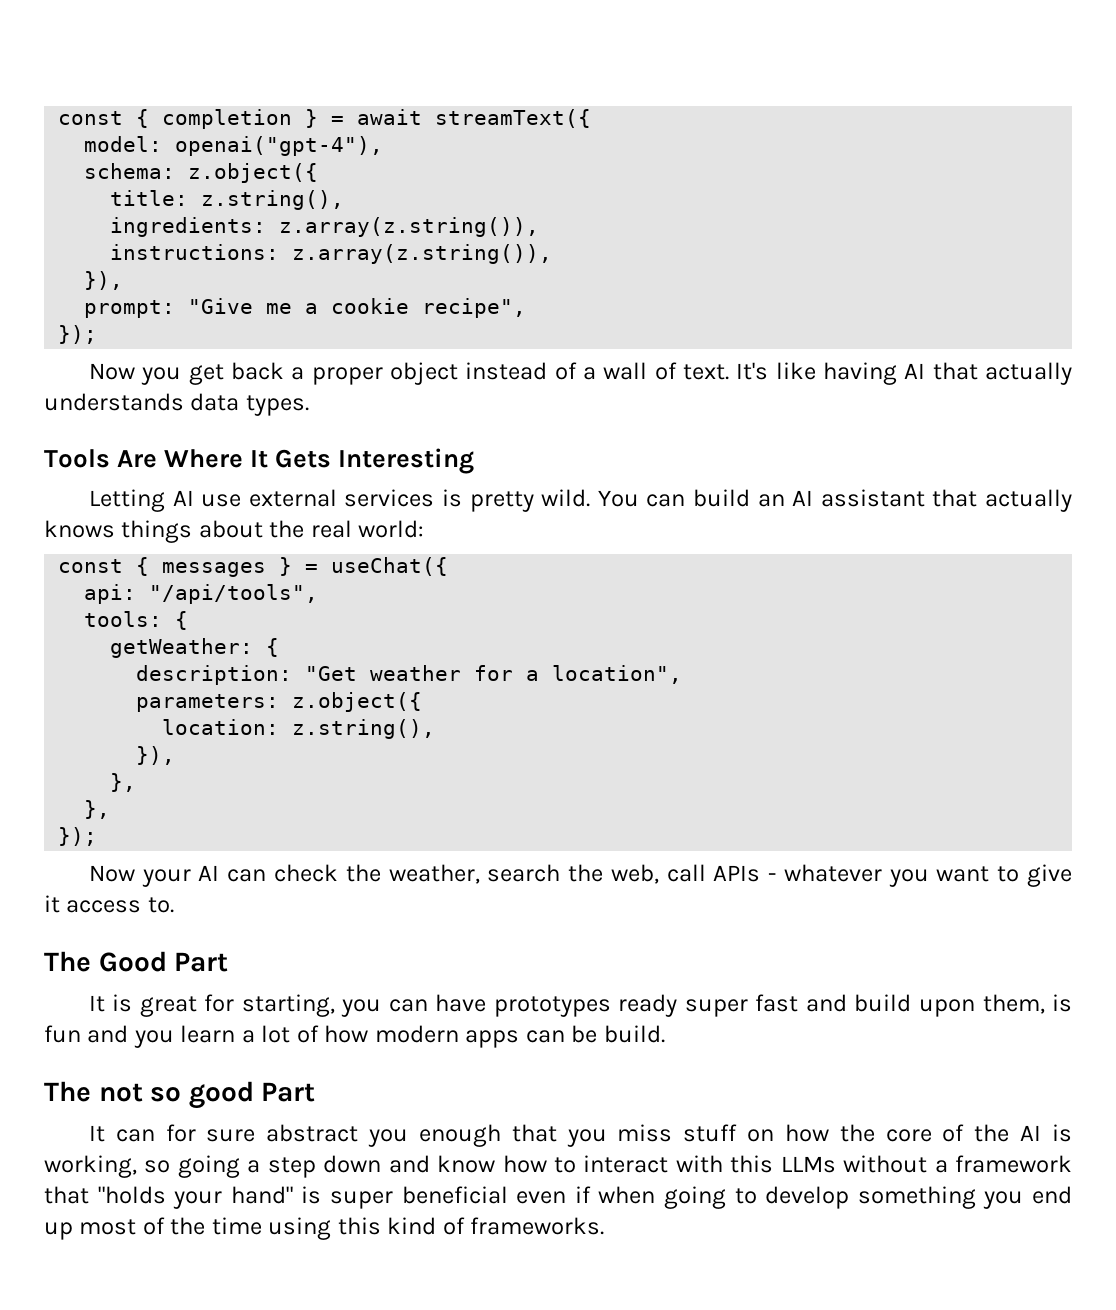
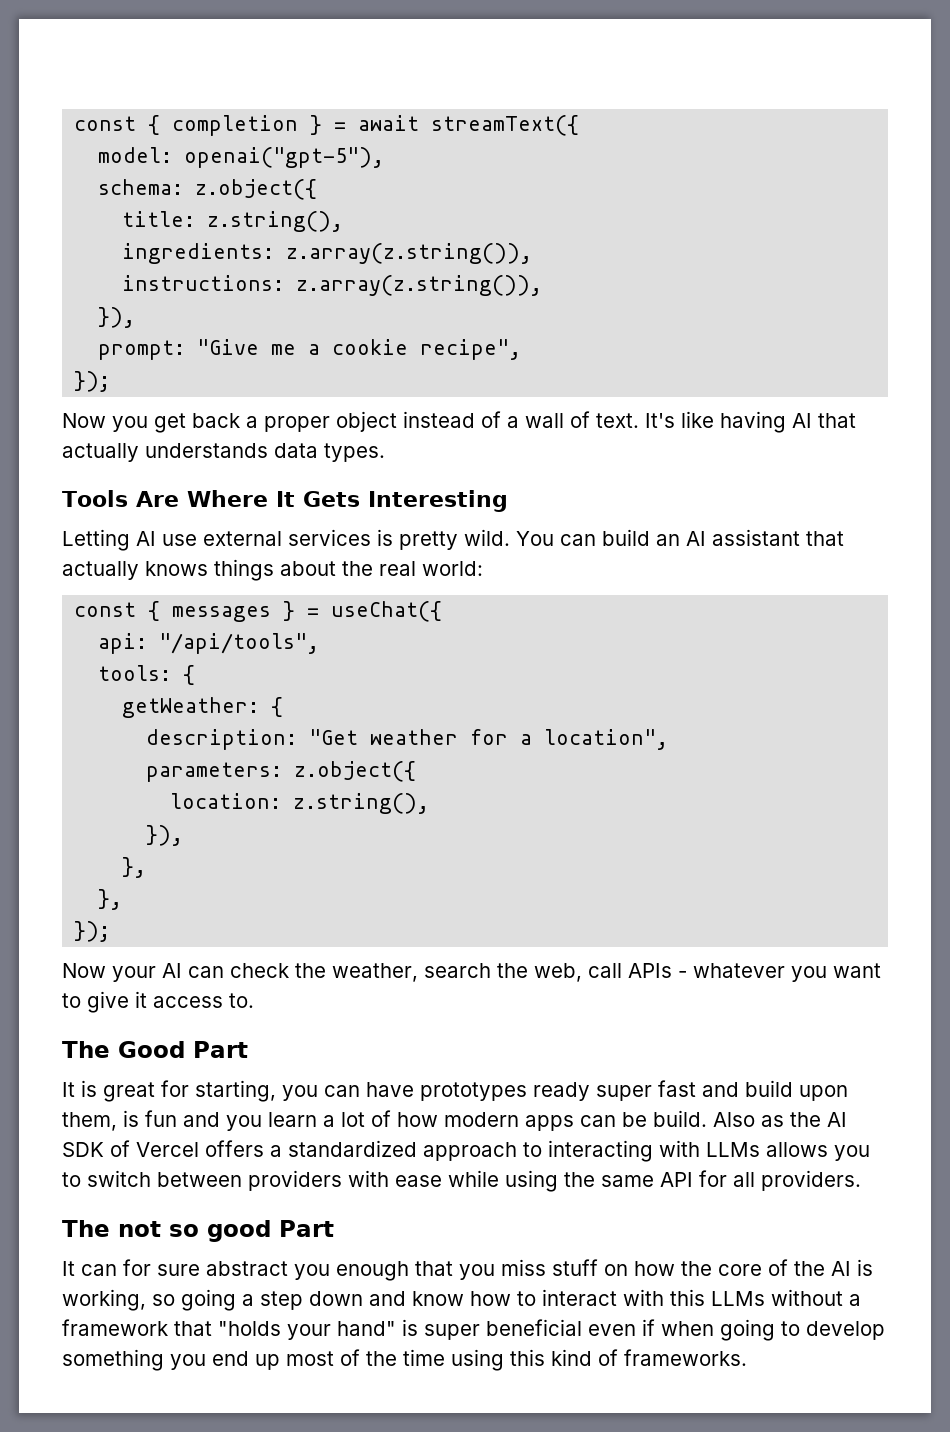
- model: openai("gpt-4"),
+ model: openai("gpt-5"),
+ Also as the AI SDK of Vercel offers a standardized approach to interacting with LLMs allows you to switch between providers with ease while using the same API for all providers.

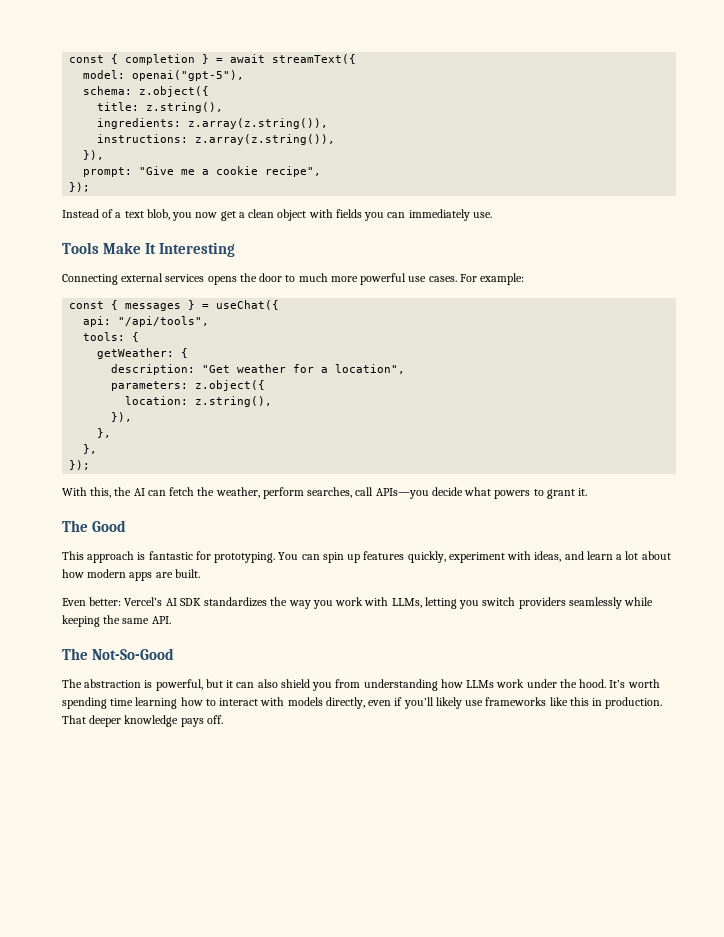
- Now you get back a proper object instead of a wall of text. It's like having AI that actually understands data types.
- Tools Are Where It Gets Interesting
- Letting AI use external services is pretty wild. You can build an AI assistant that actually knows things about the real world:
+ Instead of a text blob, you now get a clean object with fields you can immediately use.
+ Tools Make It Interesting
+ Connecting external services opens the door to much more powerful use cases. For example:
- Now your AI can check the weather, search the web, call APIs - whatever you want to give it access to.
- The Good Part
- It is great for starting, you can have prototypes ready super fast and build upon them, is fun and you learn a lot of how modern apps can be build. Also as the AI SDK of Vercel offers a standardized approach to interacting with LLMs allows you to switch between providers with ease while using the same API for all providers.
- The not so good Part
- It can for sure abstract you enough that you miss stuff on how the core of the AI is working, so going a step down and know how to interact with this LLMs without a framework that "holds your hand" is super beneficial even if when going to develop something you end up most of the time using this kind of frameworks.
+ With this, the AI can fetch the weather, perform searches, call APIs—you decide what powers to grant it.
+ The Good
+ This approach is fantastic for prototyping. You can spin up features quickly, experiment with ideas, and learn a lot about how modern apps are built.
+ Even better: Vercel’s AI SDK standardizes the way you work with LLMs, letting you switch providers seamlessly while keeping the same API.
+ The Not-So-Good
+ The abstraction is powerful, but it can also shield you from understanding how LLMs work under the hood. It’s worth spending time learning how to interact with models directly, even if you’ll likely use frameworks like this in production. That deeper knowledge pays off.

